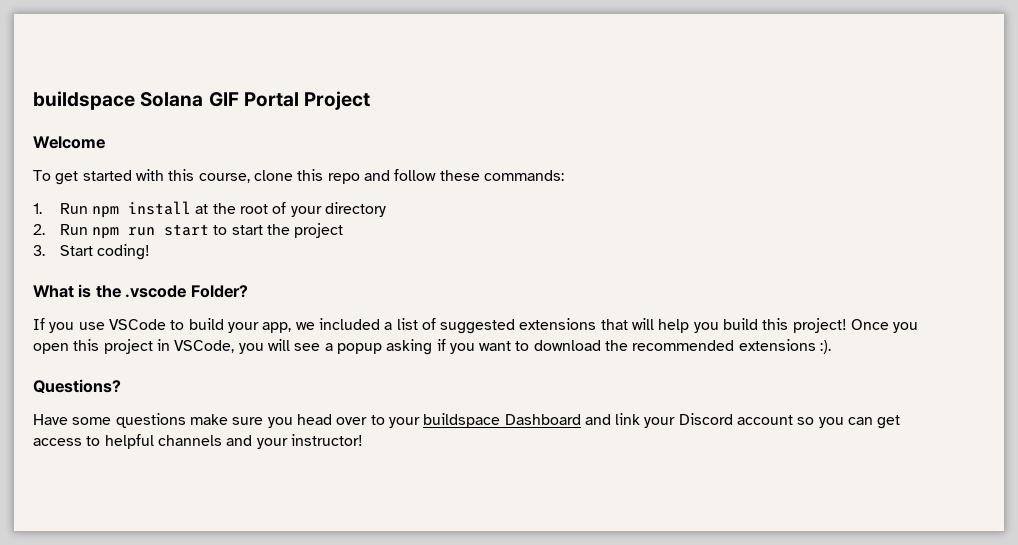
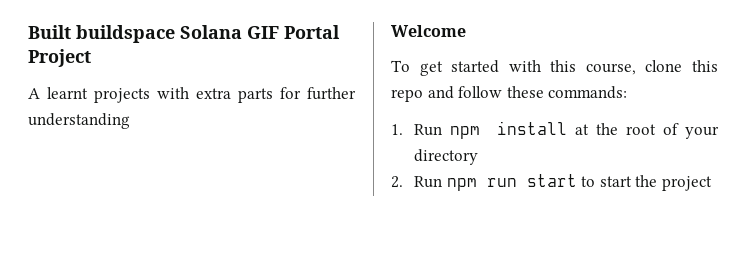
- buildspace Solana GIF Portal Project
+ Built buildspace Solana GIF Portal Project
+ A learnt projects with extra parts for further understanding
- 3. Start coding!
- What is the .vscode Folder?
- If you use VSCode to build your app, we included a list of suggested extensions that will help you build this project! Once you open this project in VSCode, you will see a popup asking if you want to download the recommended extensions :).
- Questions?
- Have some questions make sure you head over to your buildspace Dashboard and link your Discord account so you can get access to helpful channels and your instructor!

